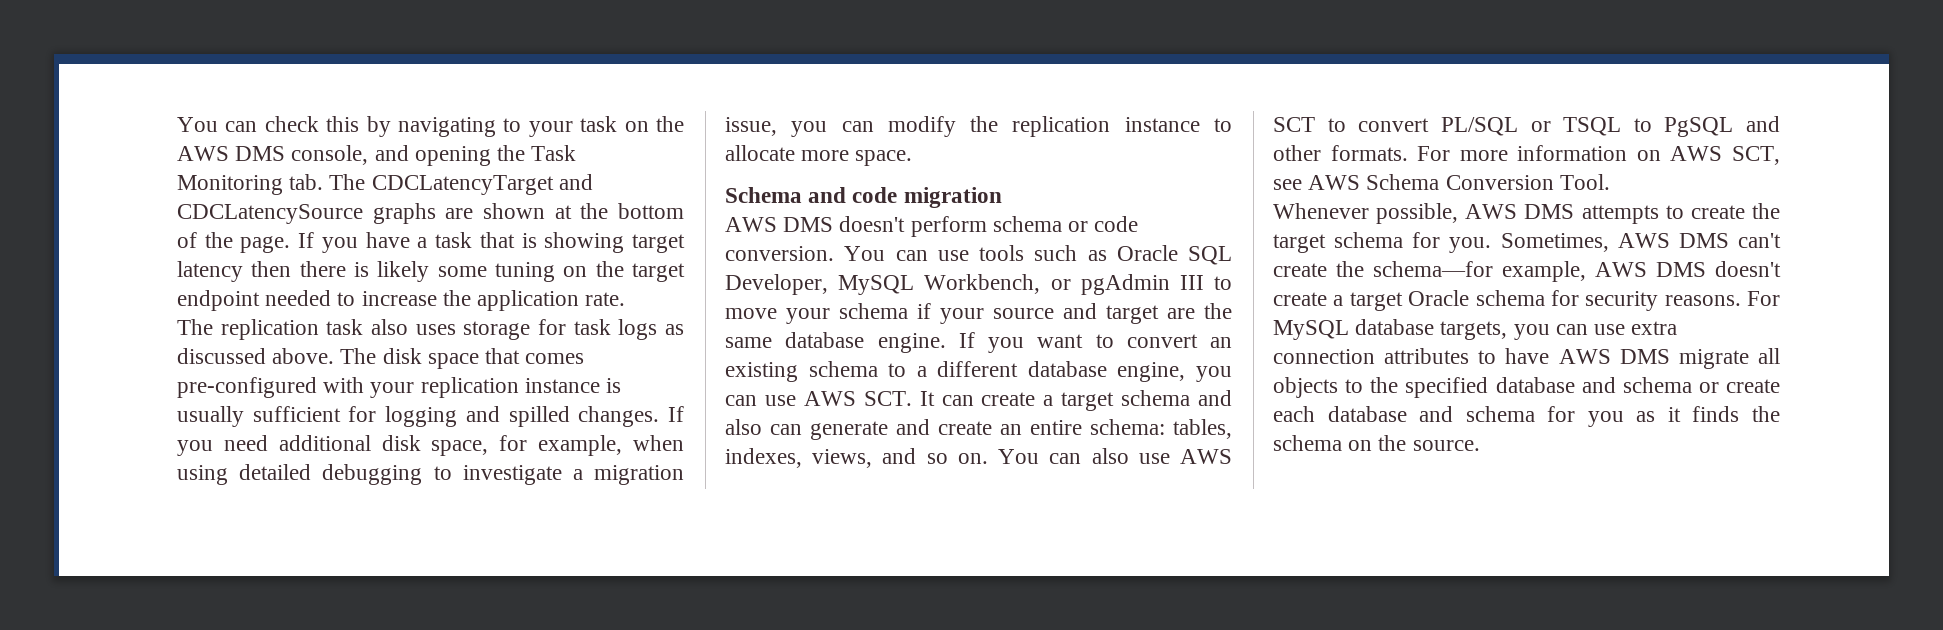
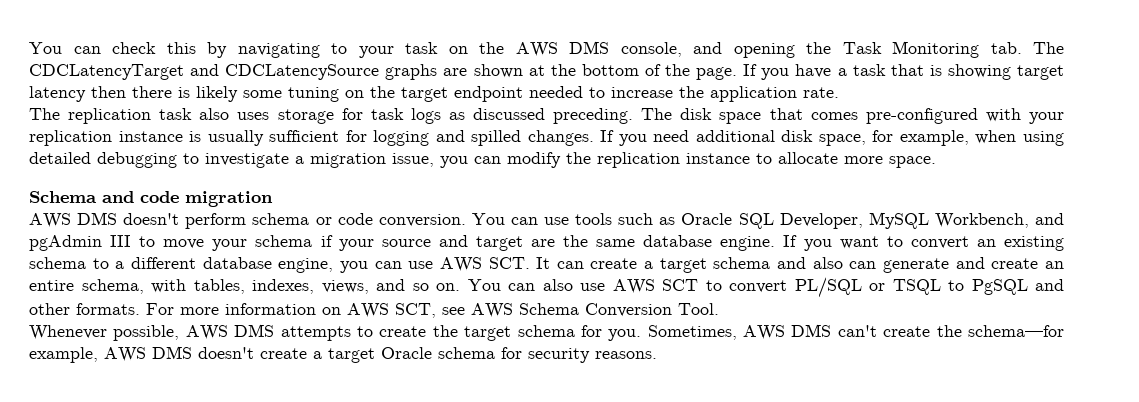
- The replication task also uses storage for task logs as discussed above.
+ The replication task also uses storage for task logs as discussed preceding.
- You can use tools such as Oracle SQL Developer, MySQL Workbench, or pgAdmin III to move your schema if your source and target are the same database engine.
+ You can use tools such as Oracle SQL Developer, MySQL Workbench, and pgAdmin III to move your schema if your source and target are the same database engine.
- If you want to convert an existing schema to a different database engine, you can use AWS SCT. It can create a target schema and also can generate and create an entire schema: tables, indexes, views, and so on.
+ If you want to convert an existing schema to a different database engine, you can use AWS SCT. It can create a target schema and also can generate and create an entire schema, with tables, indexes, views, and so on.
- For MySQL database targets, you can use extra connection attributes to have AWS DMS migrate all objects to the specified database and schema or create each database and schema for you as it finds the schema on the source.

